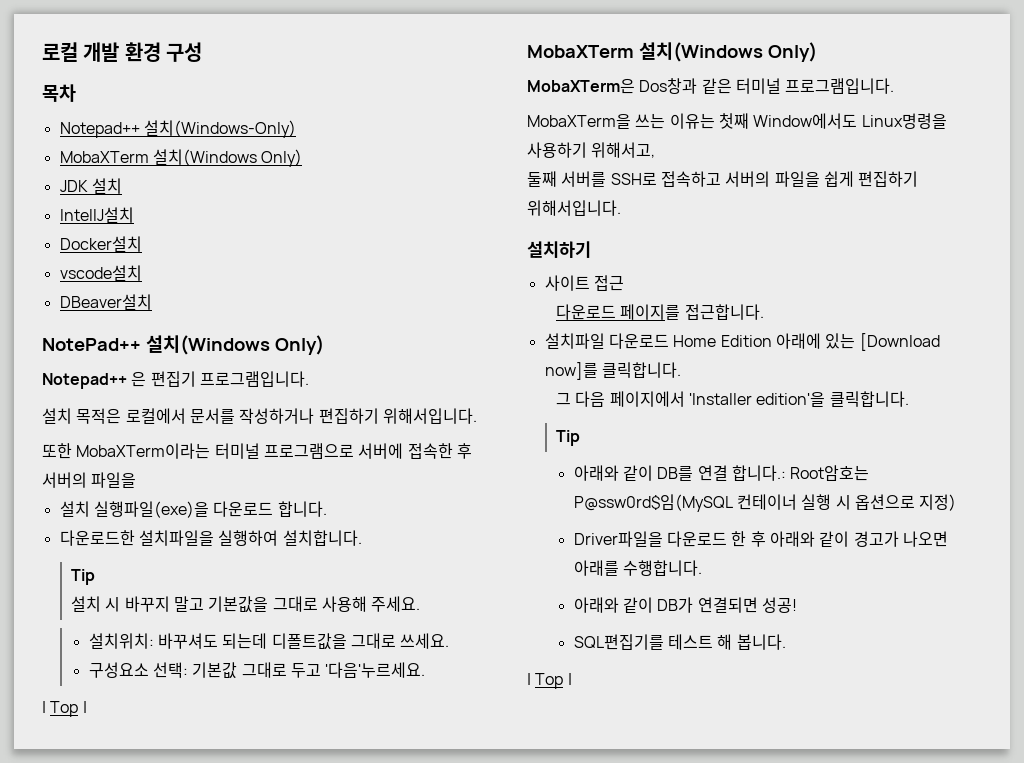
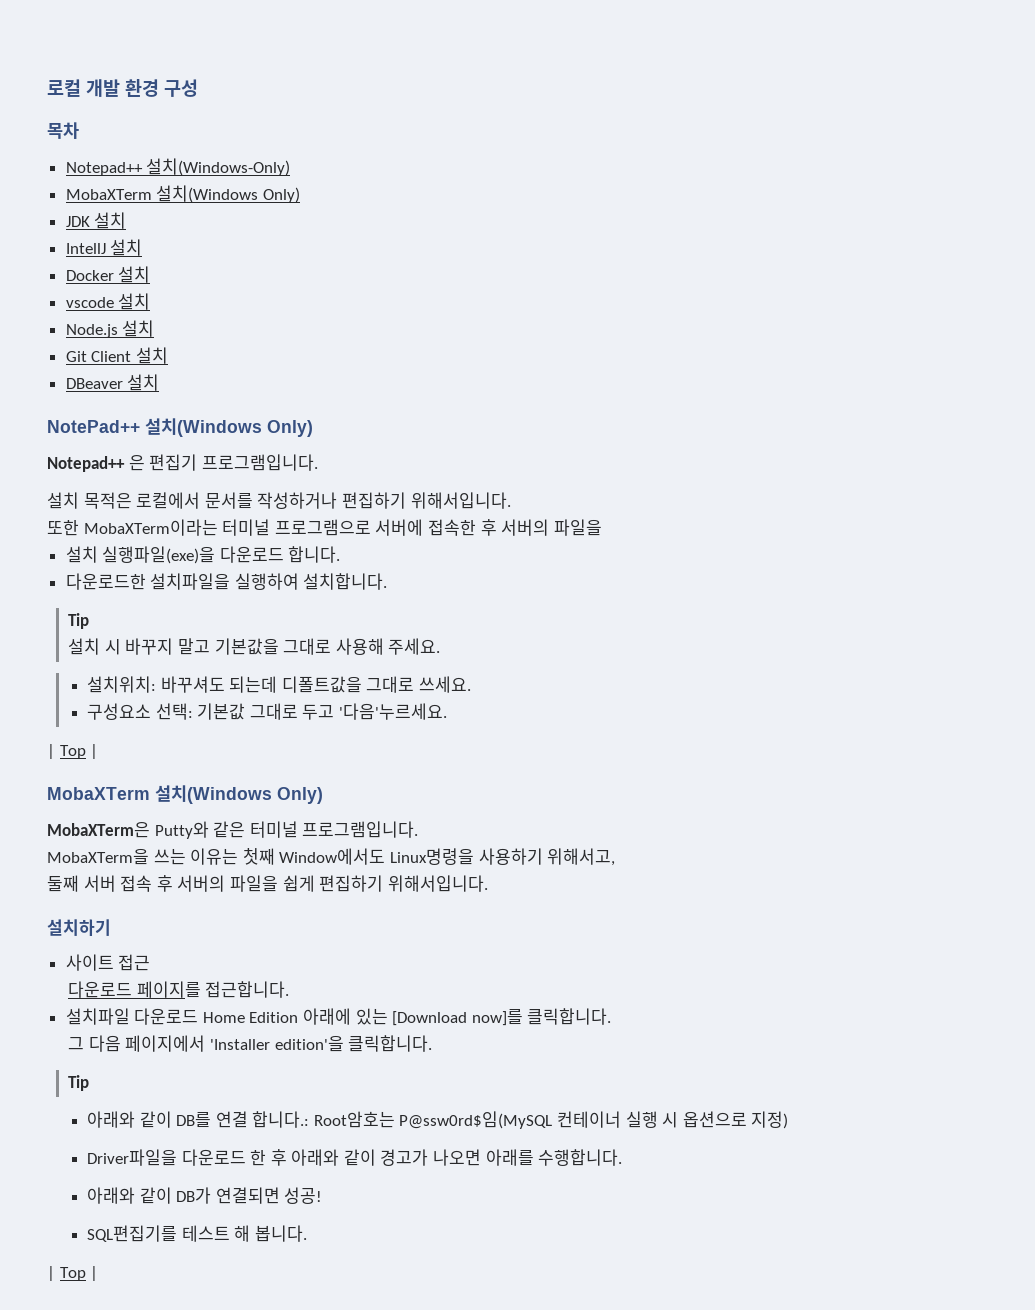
- IntellJ설치
- Docker설치
- vscode설치
- DBeaver설치
+ IntellJ 설치
+ Docker 설치
+ vscode 설치
+ Node.js 설치
+ Git Client 설치
+ DBeaver 설치
- MobaXTerm은 Dos창과 같은 터미널 프로그램입니다.
+ MobaXTerm은 Putty와 같은 터미널 프로그램입니다.
- 둘째 서버를 SSH로 접속하고 서버의 파일을 쉽게 편집하기 위해서입니다.
+ 둘째 서버 접속 후 서버의 파일을 쉽게 편집하기 위해서입니다.

